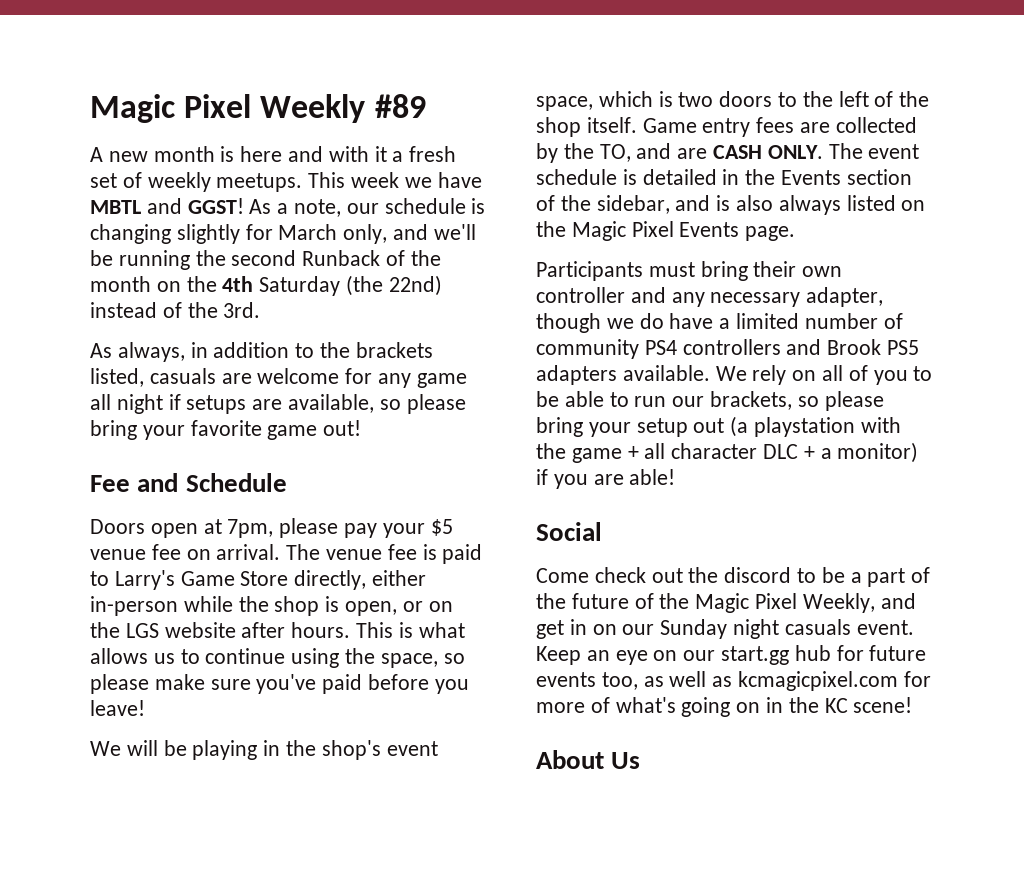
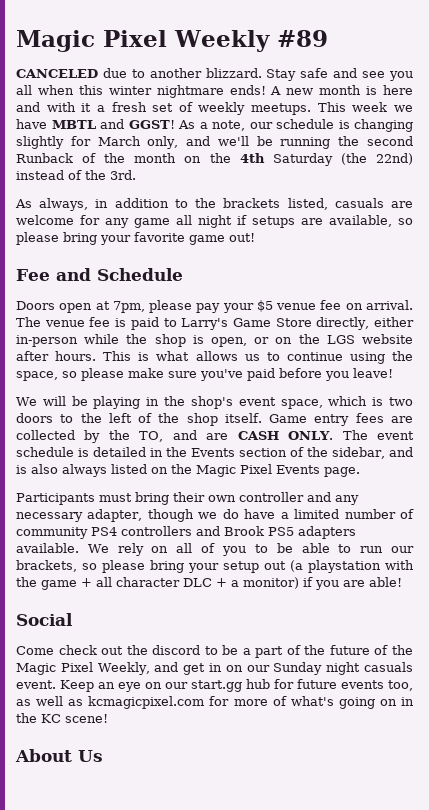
+ CANCELED due to another blizzard. Stay safe and see you all when this winter nightmare ends!

